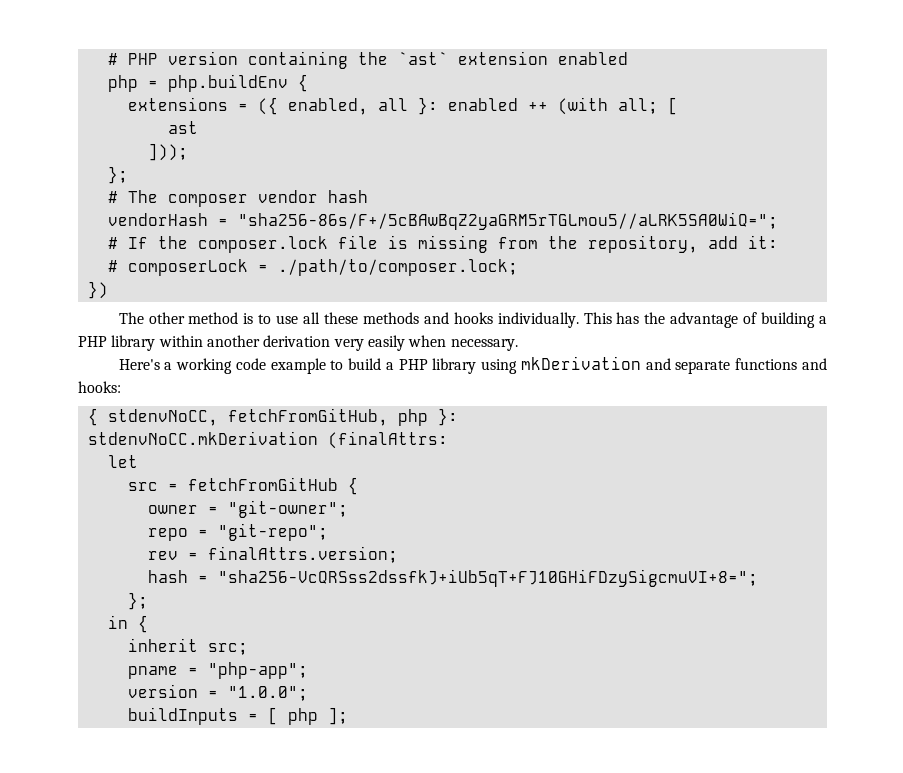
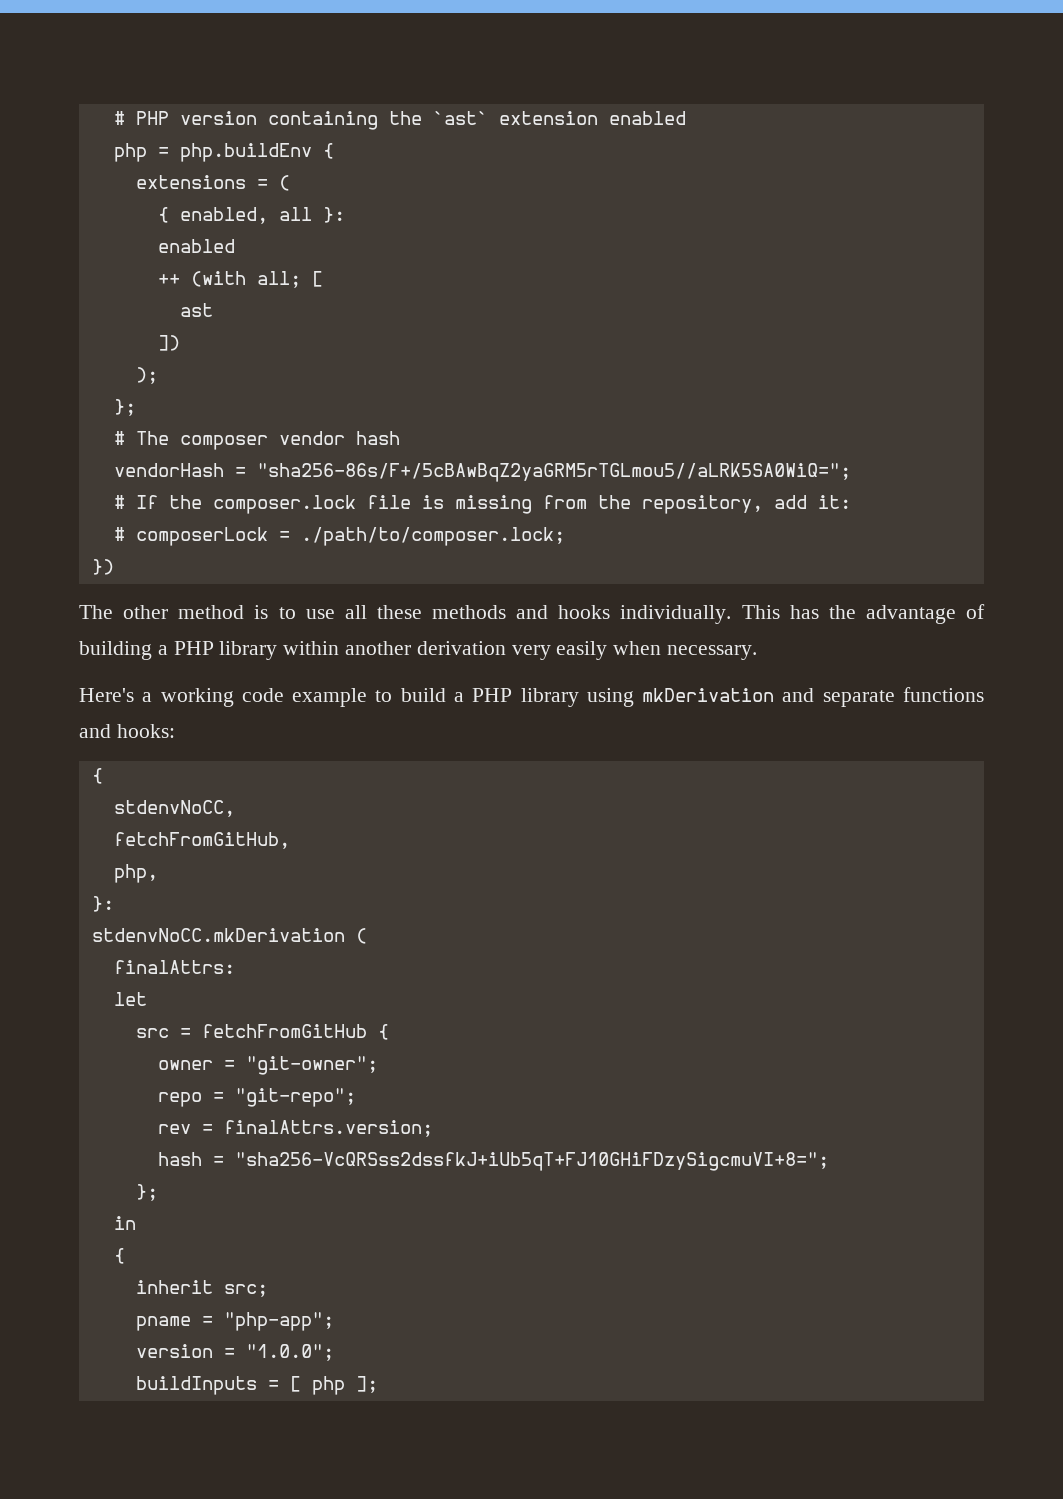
- extensions = ({ enabled, all }: enabled ++ (with all; [
+ extensions = (
+ { enabled, all }:
+ enabled
+ ++ (with all; [
- ]));
+ ])
+ );
  Here's a working code example to build a PHP library using mkDerivation and separate functions and hooks:
- { stdenvNoCC, fetchFromGitHub, php }:
+ {
+ stdenvNoCC,
+ fetchFromGitHub,
+ php,
+ }:
- stdenvNoCC.mkDerivation (finalAttrs:
+ stdenvNoCC.mkDerivation (
+ finalAttrs:
- in {
+ in
+ {

